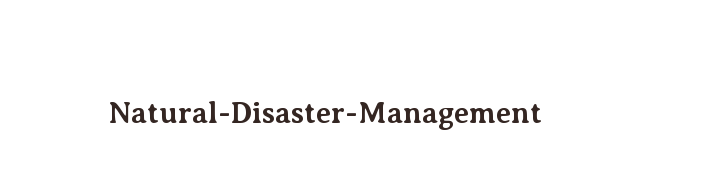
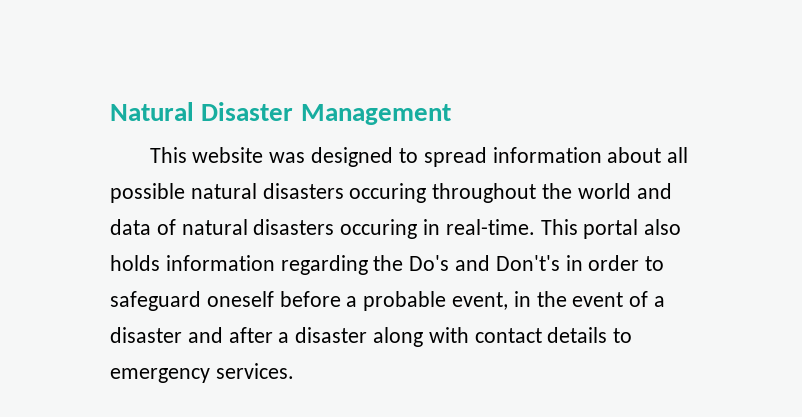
- Natural-Disaster-Management
+ Natural Disaster Management
+ This website was designed to spread information about all possible natural disasters occuring throughout the world and data of natural disasters occuring in real-time. This portal also holds information regarding the Do's and Don't's in order to safeguard oneself before a probable event, in the event of a disaster and after a disaster along with contact details to emergency services.

